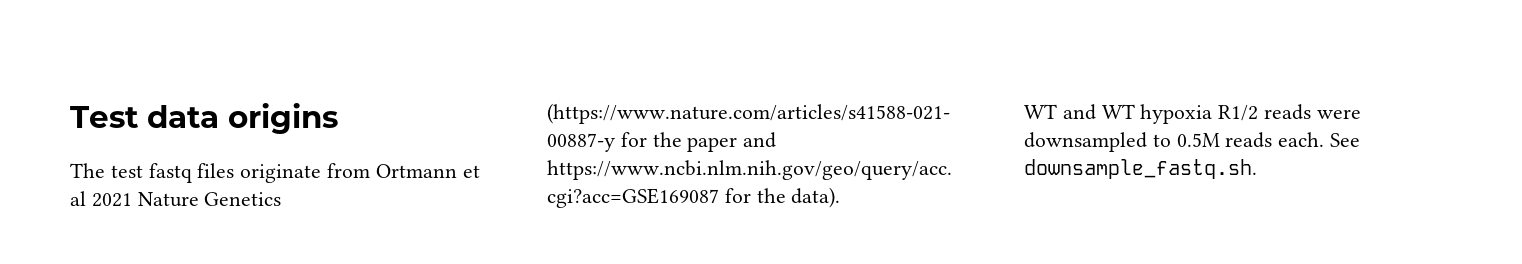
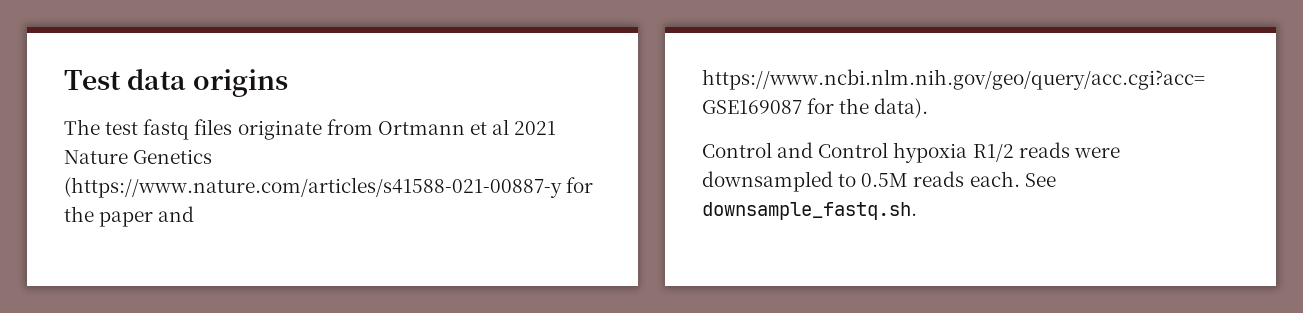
- WT and WT hypoxia R1/2 reads were downsampled to 0.5M reads each.
+ Control and Control hypoxia R1/2 reads were downsampled to 0.5M reads each.

